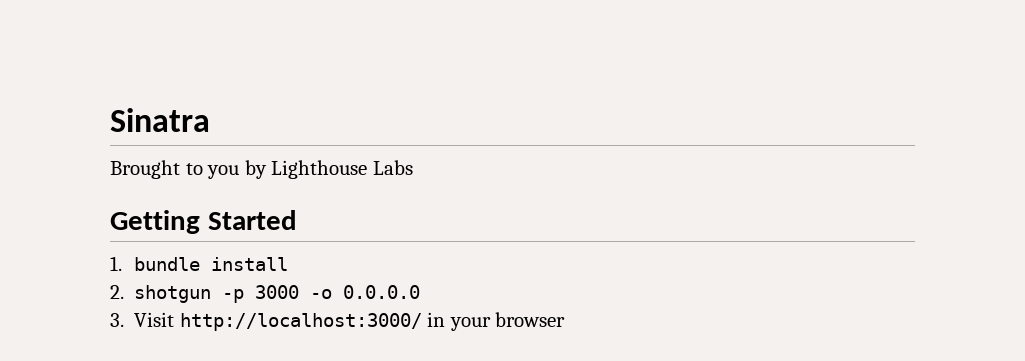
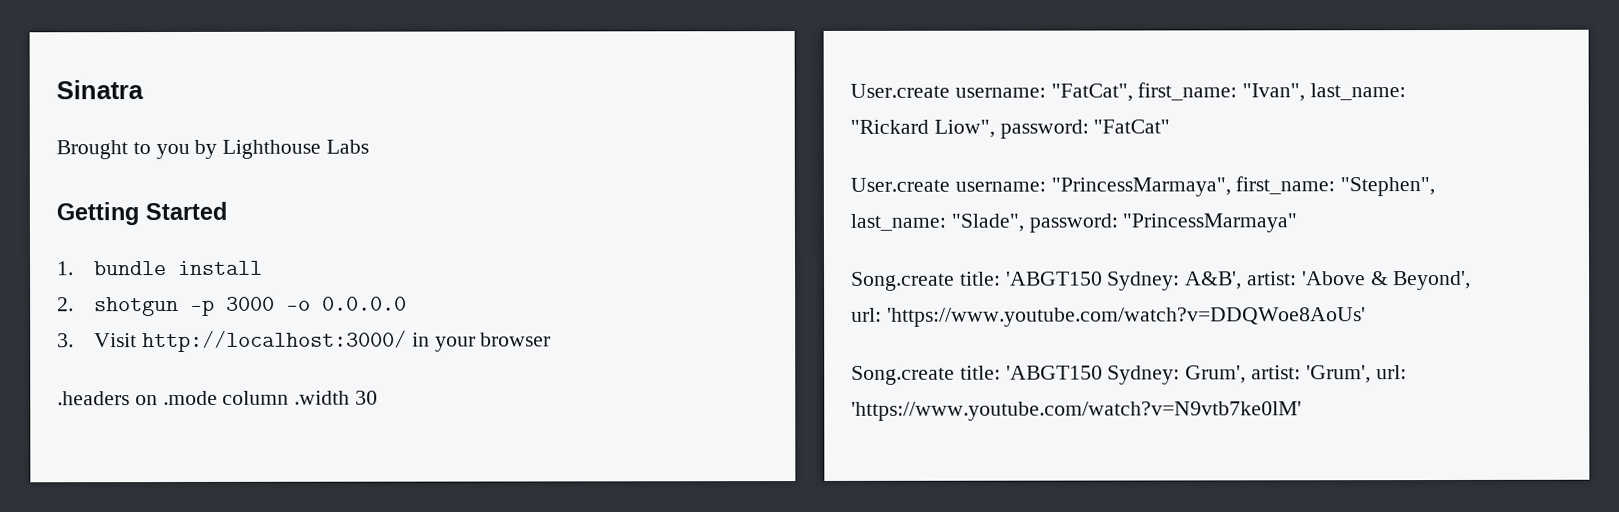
+ .headers on .mode column .width 30
+ User.create username: "FatCat", first_name: "Ivan", last_name: "Rickard Liow", password: "FatCat"
+ User.create username: "PrincessMarmaya", first_name: "Stephen", last_name: "Slade", password: "PrincessMarmaya"
+ Song.create title: 'ABGT150 Sydney: A&B', artist: 'Above & Beyond', url: 'https://www.youtube.com/watch?v=DDQWoe8AoUs'
+ Song.create title: 'ABGT150 Sydney: Grum', artist: 'Grum', url: 'https://www.youtube.com/watch?v=N9vtb7ke0lM'

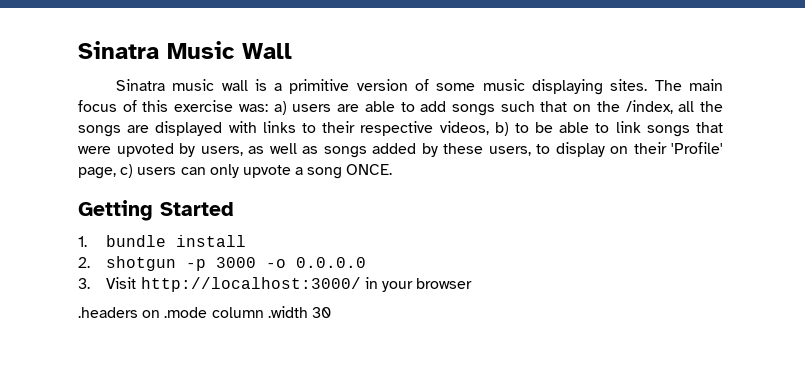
- Sinatra
- Brought to you by Lighthouse Labs
+ Sinatra Music Wall
+ Sinatra music wall is a primitive version of some music displaying sites. The main focus of this exercise was: a) users are able to add songs such that on the /index, all the songs are displayed with links to their respective videos, b) to be able to link songs that were upvoted by users, as well as songs added by these users, to display on their 'Profile' page, c) users can only upvote a song ONCE.
- User.create username: "FatCat", first_name: "Ivan", last_name: "Rickard Liow", password: "FatCat"
- User.create username: "PrincessMarmaya", first_name: "Stephen", last_name: "Slade", password: "PrincessMarmaya"
- Song.create title: 'ABGT150 Sydney: A&B', artist: 'Above & Beyond', url: 'https://www.youtube.com/watch?v=DDQWoe8AoUs'
- Song.create title: 'ABGT150 Sydney: Grum', artist: 'Grum', url: 'https://www.youtube.com/watch?v=N9vtb7ke0lM'

